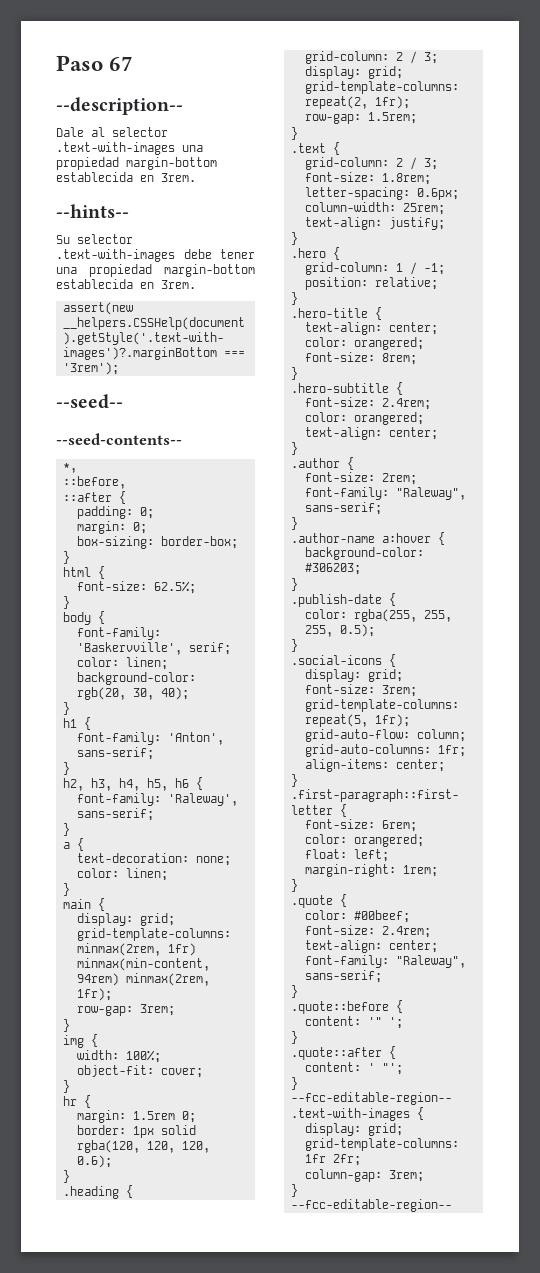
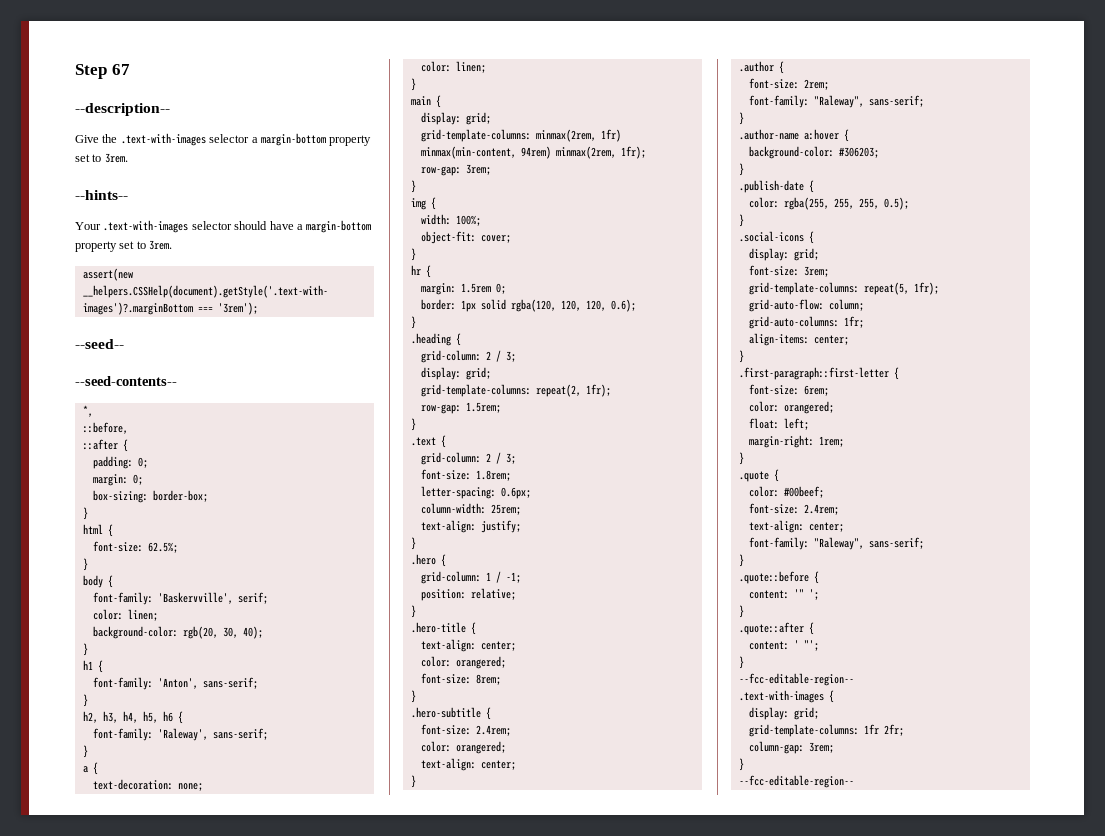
- Paso 67
+ Step 67
- Dale al selector .text-with-images una propiedad margin-bottom establecida en 3rem.
+ Give the .text-with-images selector a margin-bottom property set to 3rem.
  --hints--
- Su selector .text-with-images debe tener una propiedad margin-bottom establecida en 3rem.
+ Your .text-with-images selector should have a margin-bottom property set to 3rem.

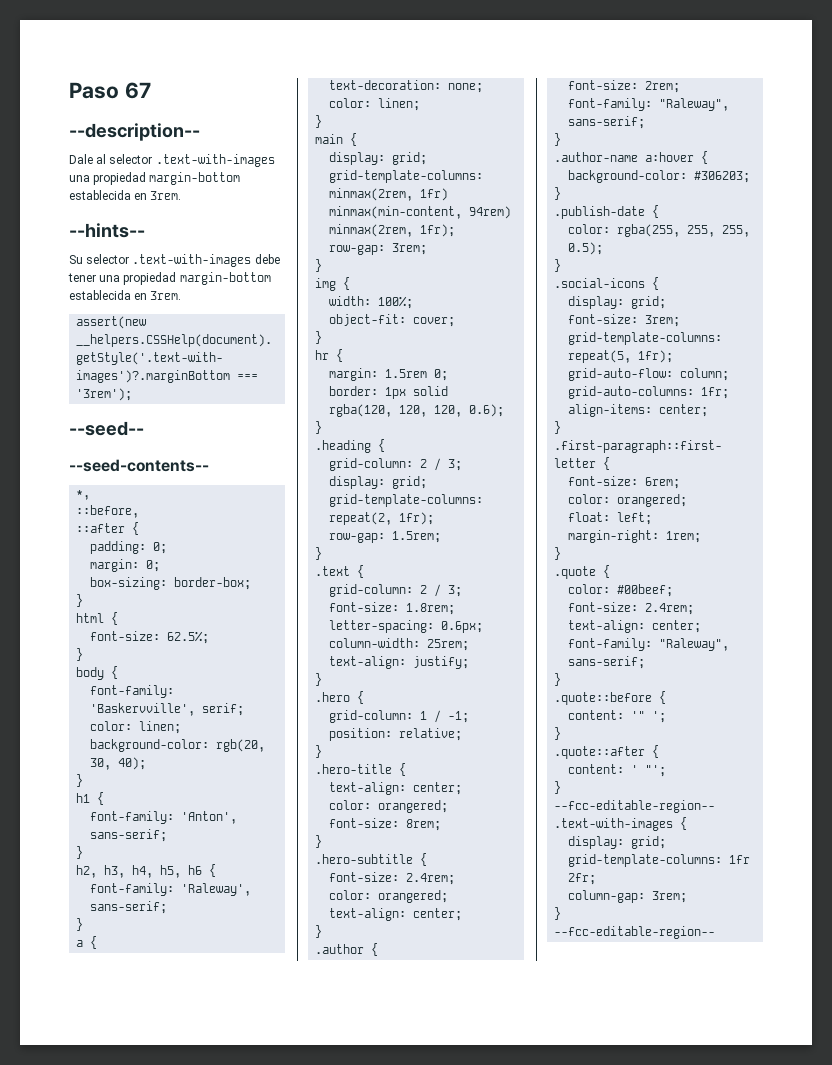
- Step 67
+ Paso 67
- Give the .text-with-images selector a margin-bottom property set to 3rem.
+ Dale al selector .text-with-images una propiedad margin-bottom establecida en 3rem.
  --hints--
- Your .text-with-images selector should have a margin-bottom property set to 3rem.
+ Su selector .text-with-images debe tener una propiedad margin-bottom establecida en 3rem.

